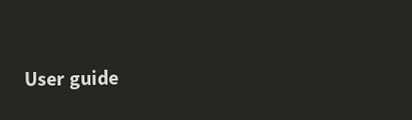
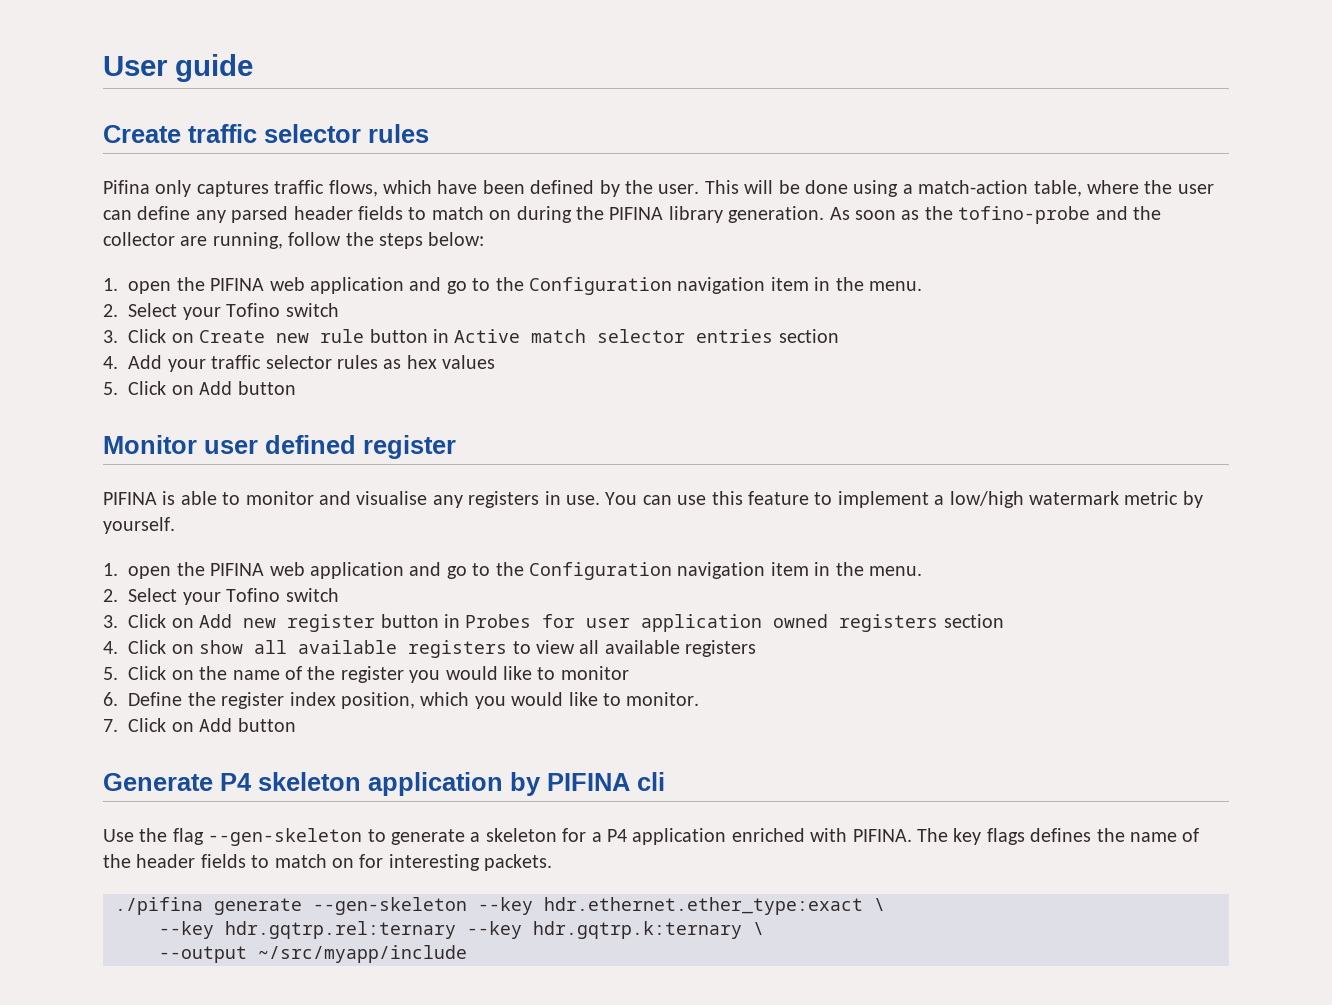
+ Create traffic selector rules
+ Pifina only captures traffic flows, which have been defined by the user. This will be done using a match-action table, where the user can define any parsed header fields to match on during the PIFINA library generation. As soon as the tofino-probe and the collector are running, follow the steps below:
+ 1. open the PIFINA web application and go to the Configuration navigation item in the menu.
+ 2. Select your Tofino switch
+ 3. Click on Create new rule button in Active match selector entries section
+ 4. Add your traffic selector rules as hex values
+ 5. Click on Add button
+ Monitor user defined register
+ PIFINA is able to monitor and visualise any registers in use. You can use this feature to implement a low/high watermark metric by yourself.
+ 1. open the PIFINA web application and go to the Configuration navigation item in the menu.
+ 2. Select your Tofino switch
+ 3. Click on Add new register button in Probes for user application owned registers section
+ 4. Click on show all available registers to view all available registers
+ 5. Click on the name of the register you would like to monitor
+ 6. Define the register index position, which you would like to monitor.
+ 7. Click on Add button
+ Generate P4 skeleton application by PIFINA cli
+ Use the flag --gen-skeleton to generate a skeleton for a P4 application enriched with PIFINA. The key flags defines the name of the header fields to match on for interesting packets.
+ ./pifina generate --gen-skeleton --key hdr.ethernet.ether_type:exact \
+ --key hdr.gqtrp.rel:ternary --key hdr.gqtrp.k:ternary \
+ --output ~/src/myapp/include

